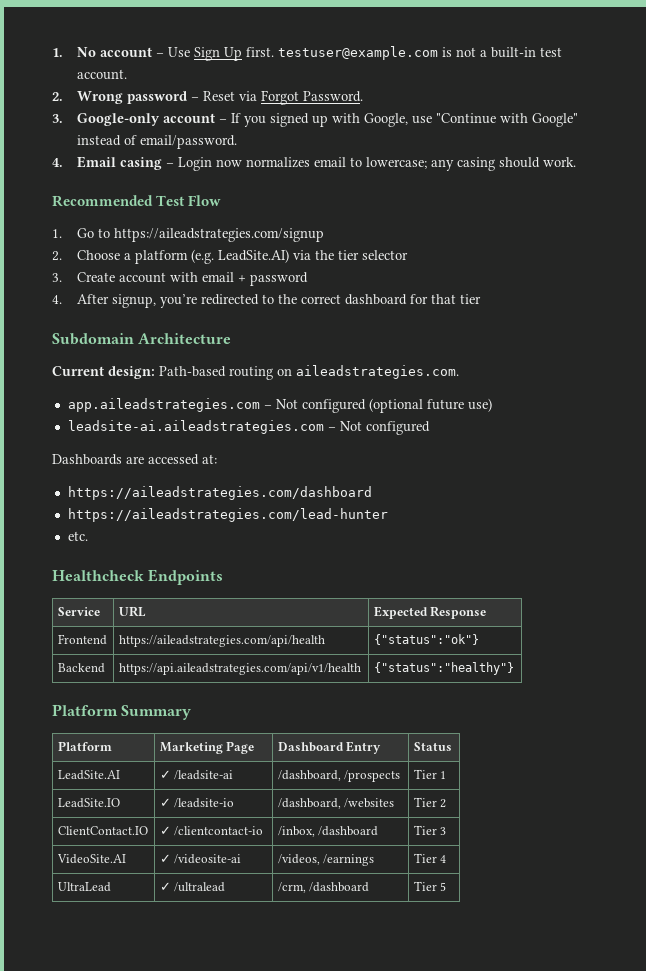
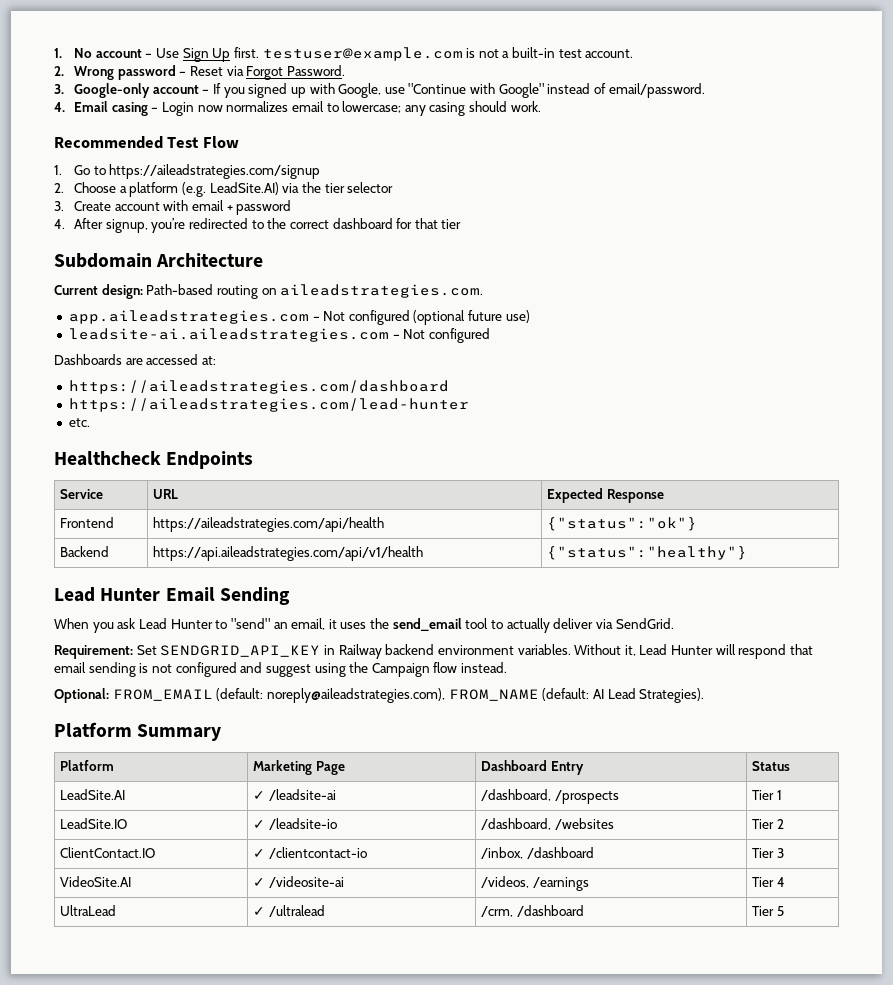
+ Lead Hunter Email Sending
+ When you ask Lead Hunter to "send" an email, it uses the send_email tool to actually deliver via SendGrid.
+ Requirement: Set SENDGRID_API_KEY in Railway backend environment variables. Without it, Lead Hunter will respond that email sending is not configured and suggest using the Campaign flow instead.
+ Optional: FROM_EMAIL (default: noreply@aileadstrategies.com), FROM_NAME (default: AI Lead Strategies).

